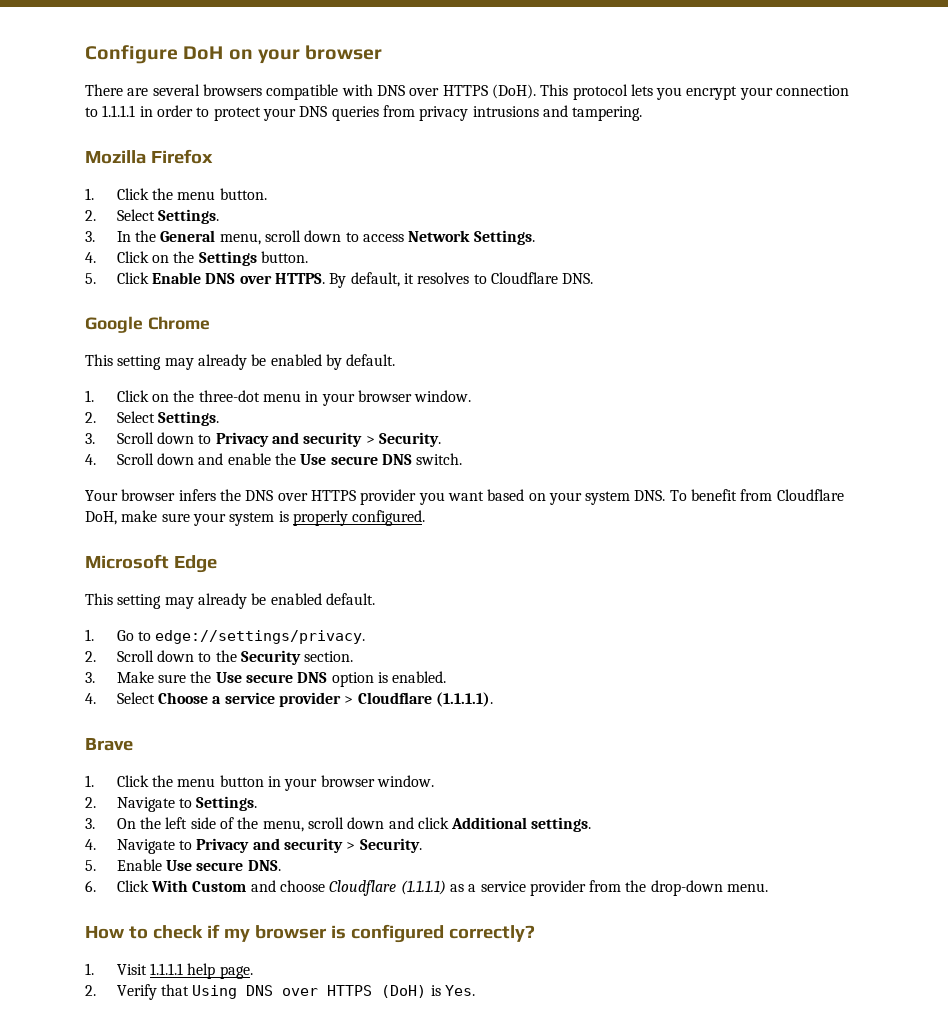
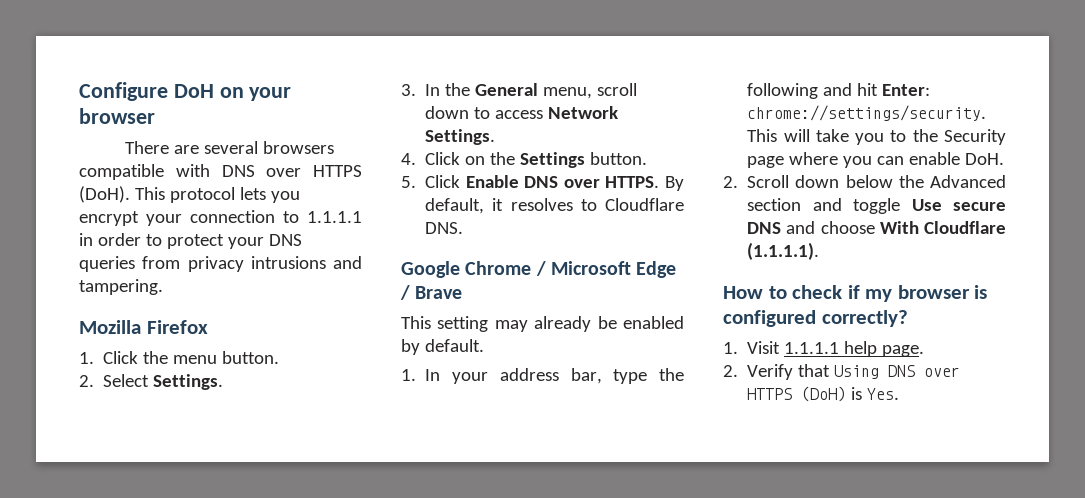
- Google Chrome
+ Google Chrome / Microsoft Edge / Brave
- 1. Click on the three-dot menu in your browser window.
- 2. Select Settings.
- 3. Scroll down to Privacy and security > Security.
- 4. Scroll down and enable the Use secure DNS switch.
- Your browser infers the DNS over HTTPS provider you want based on your system DNS. To benefit from Cloudflare DoH, make sure your system is properly configured.
- Microsoft Edge
- This setting may already be enabled default.
- 1. Go to edge://settings/privacy.
- 2. Scroll down to the Security section.
- 3. Make sure the Use secure DNS option is enabled.
- 4. Select Choose a service provider > Cloudflare (1.1.1.1).
- Brave
- 1. Click the menu button in your browser window.
- 2. Navigate to Settings.
- 3. On the left side of the menu, scroll down and click Additional settings.
- 4. Navigate to Privacy and security > Security.
- 5. Enable Use secure DNS.
- 6. Click With Custom and choose Cloudflare (1.1.1.1) as a service provider from the drop-down menu.
+ 1. In your address bar, type the following and hit Enter: chrome://settings/security. This will take you to the Security page where you can enable DoH.
+ 2. Scroll down below the Advanced section and toggle Use secure DNS and choose With Cloudflare (1.1.1.1).

